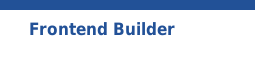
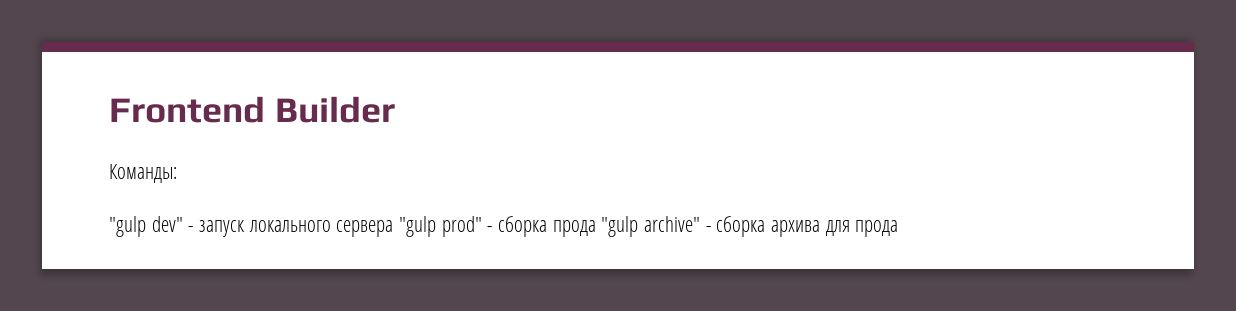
+ Команды:
+ "gulp dev" - запуск локального сервера "gulp prod" - сборка прода "gulp archive" - сборка архива для прода

